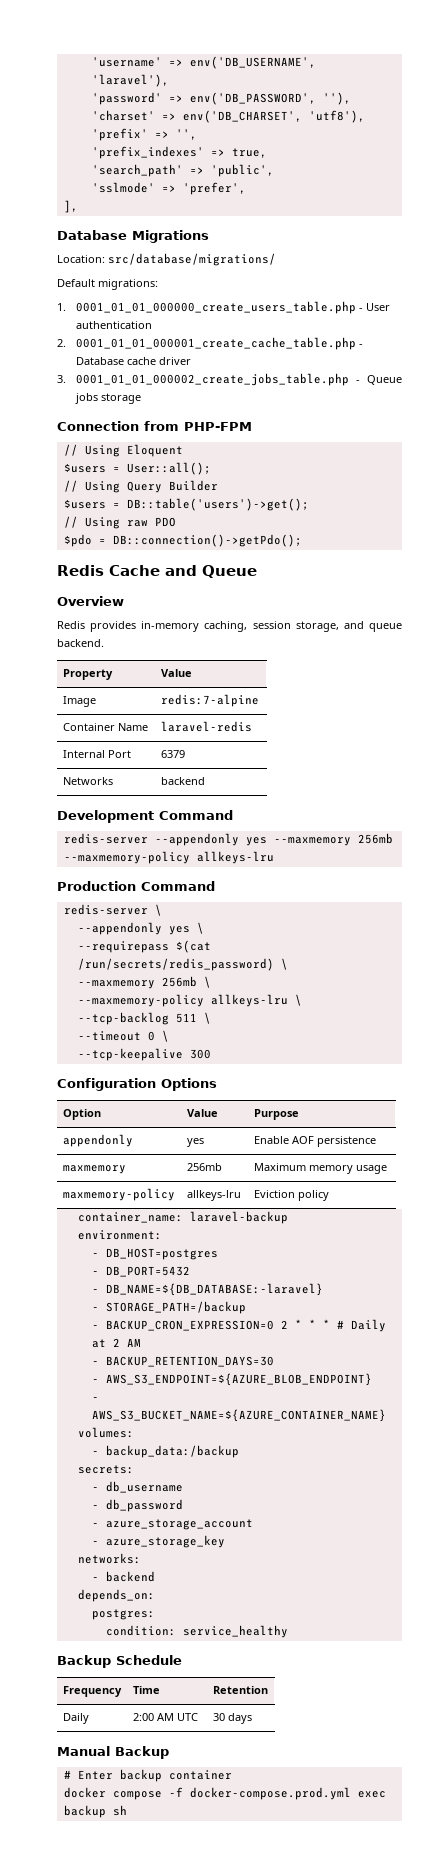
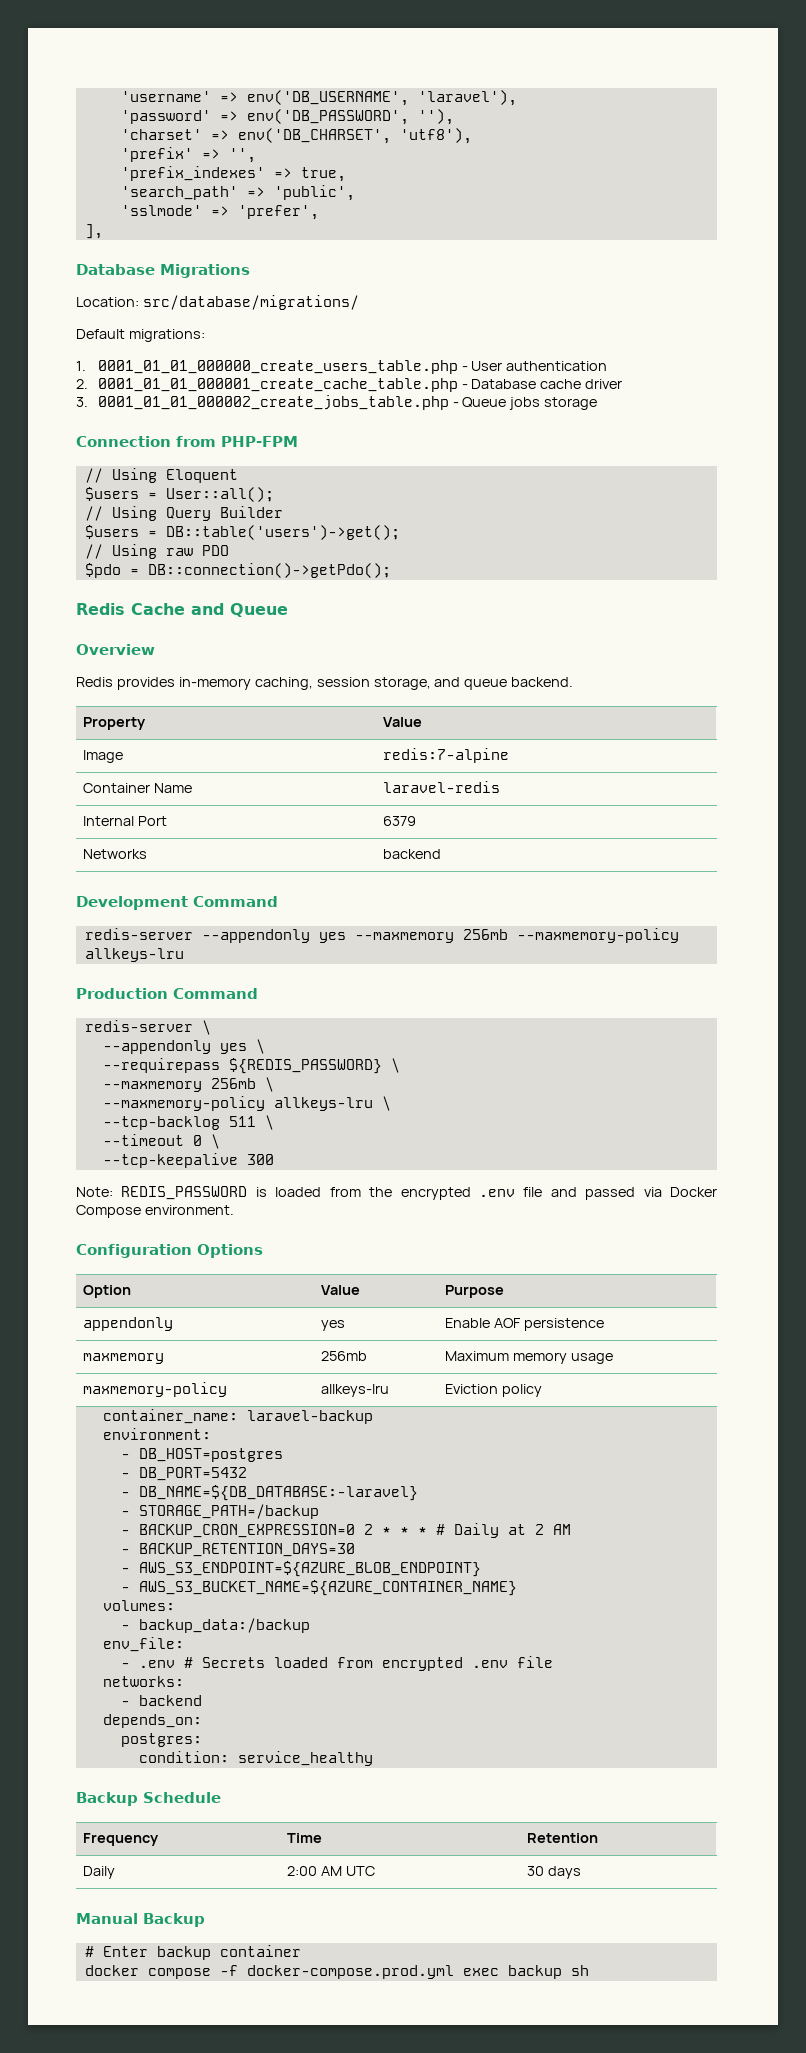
- --requirepass $(cat /run/secrets/redis_password) \
+ --requirepass ${REDIS_PASSWORD} \
+ Note: REDIS_PASSWORD is loaded from the encrypted .env file and passed via Docker Compose environment.
- secrets:
- - db_username
- - db_password
- - azure_storage_account
- - azure_storage_key
+ env_file:
+ - .env # Secrets loaded from encrypted .env file

